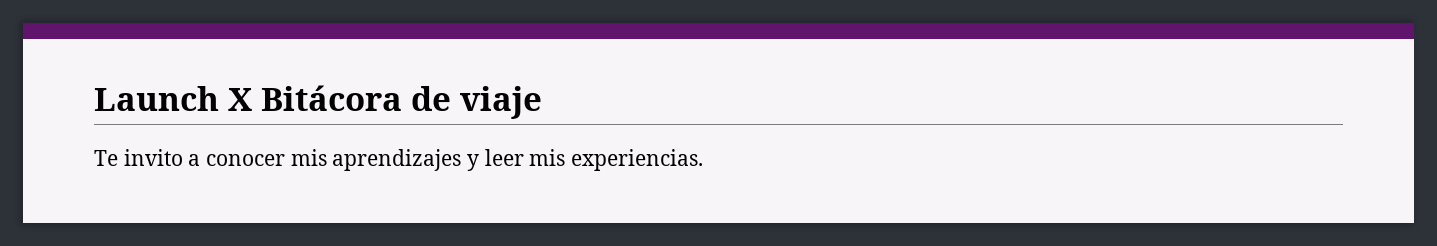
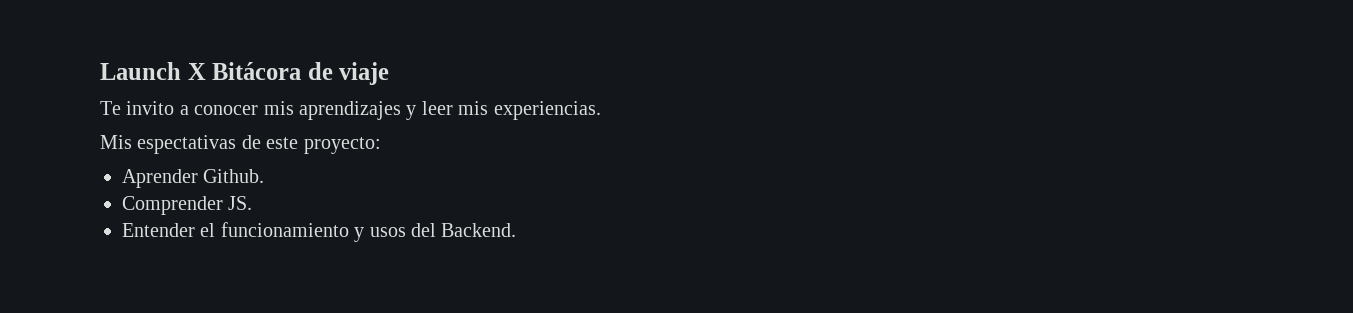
+ Mis espectativas de este proyecto:
+ Aprender Github.
+ Comprender JS.
+ Entender el funcionamiento y usos del Backend.

